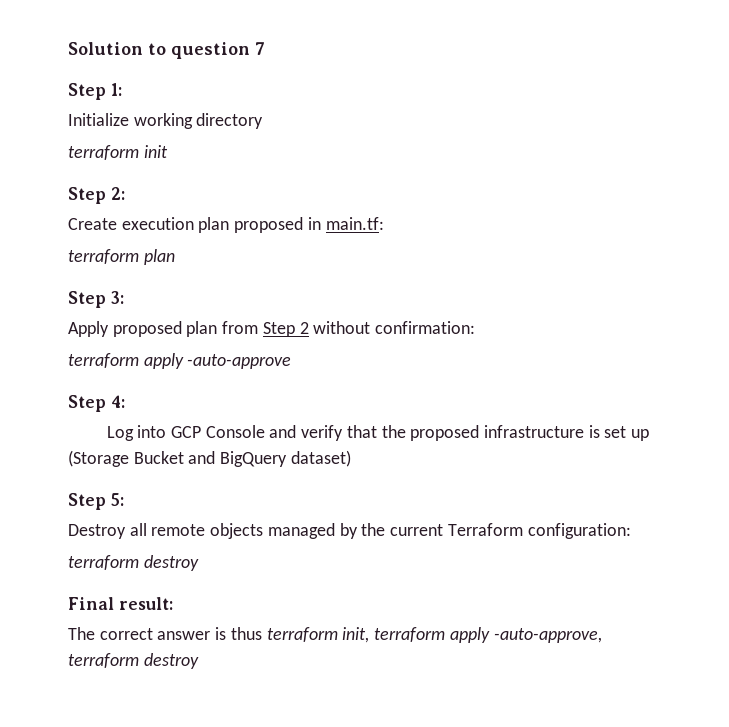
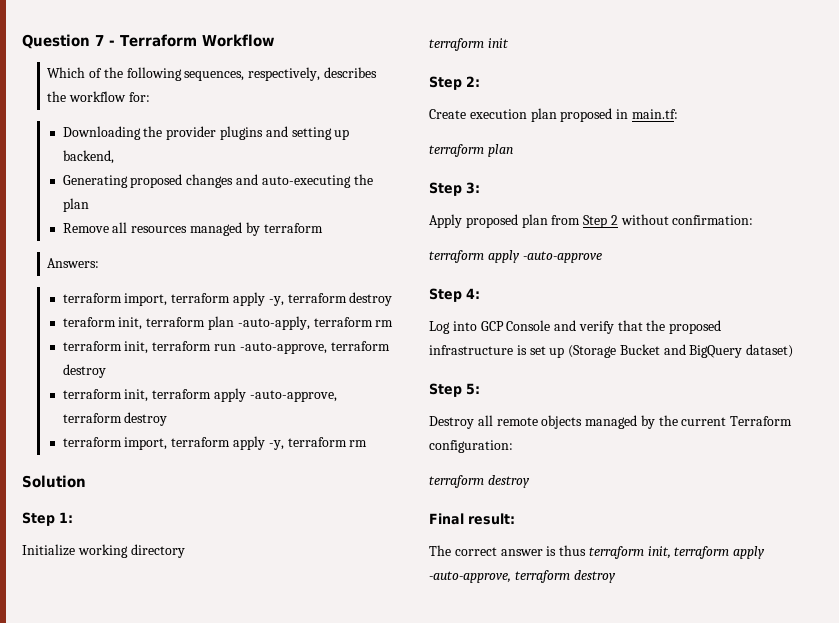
- Solution to question 7
+ Question 7 - Terraform Workflow
+ Which of the following sequences, respectively, describes the workflow for:
+ Downloading the provider plugins and setting up backend,
+ Generating proposed changes and auto-executing the plan
+ Remove all resources managed by terraform
+ Answers:
+ terraform import, terraform apply -y, terraform destroy
+ teraform init, terraform plan -auto-apply, terraform rm
+ terraform init, terraform run -auto-approve, terraform destroy
+ terraform init, terraform apply -auto-approve, terraform destroy
+ terraform import, terraform apply -y, terraform rm
+ Solution

